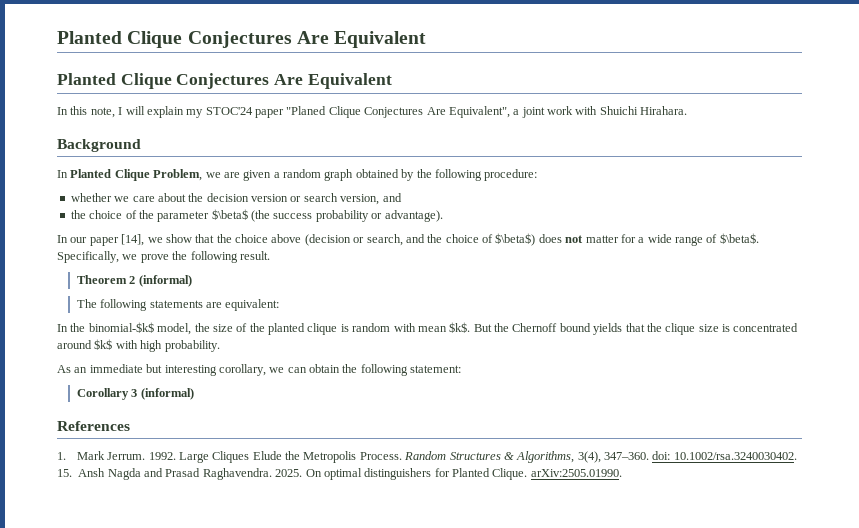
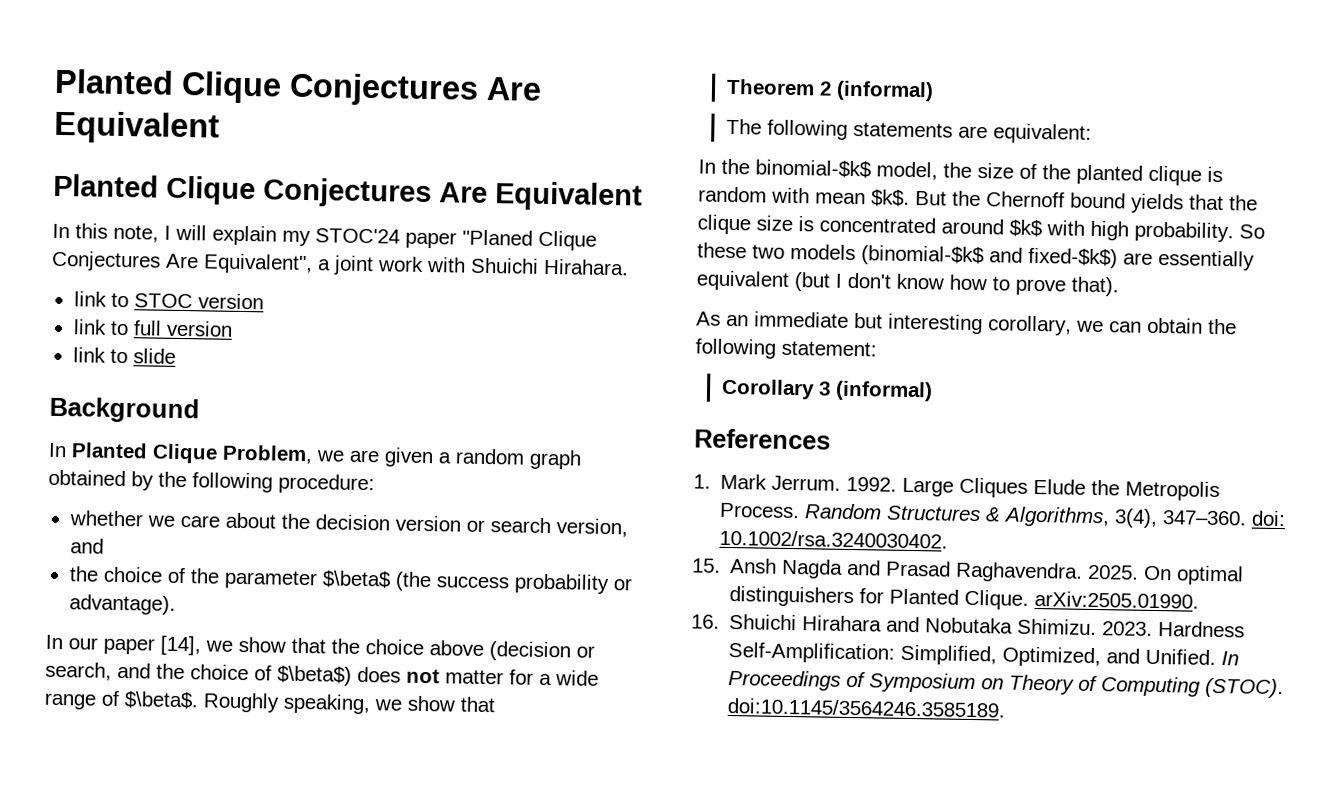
+ link to STOC version
+ link to full version
+ link to slide
- Specifically, we prove the following result.
+ Roughly speaking, we show that
+ So these two models (binomial-$k$ and fixed-$k$) are essentially equivalent (but I don't know how to prove that).
+ 16. Shuichi Hirahara and Nobutaka Shimizu. 2023. Hardness Self-Amplification: Simplified, Optimized, and Unified. In Proceedings of Symposium on Theory of Computing (STOC). doi:10.1145/3564246.3585189.

